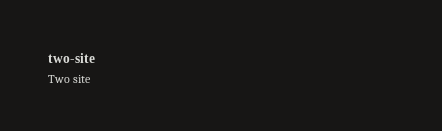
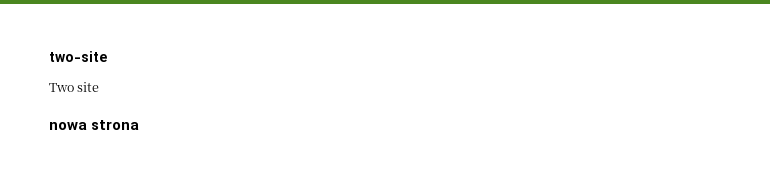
+ nowa strona

